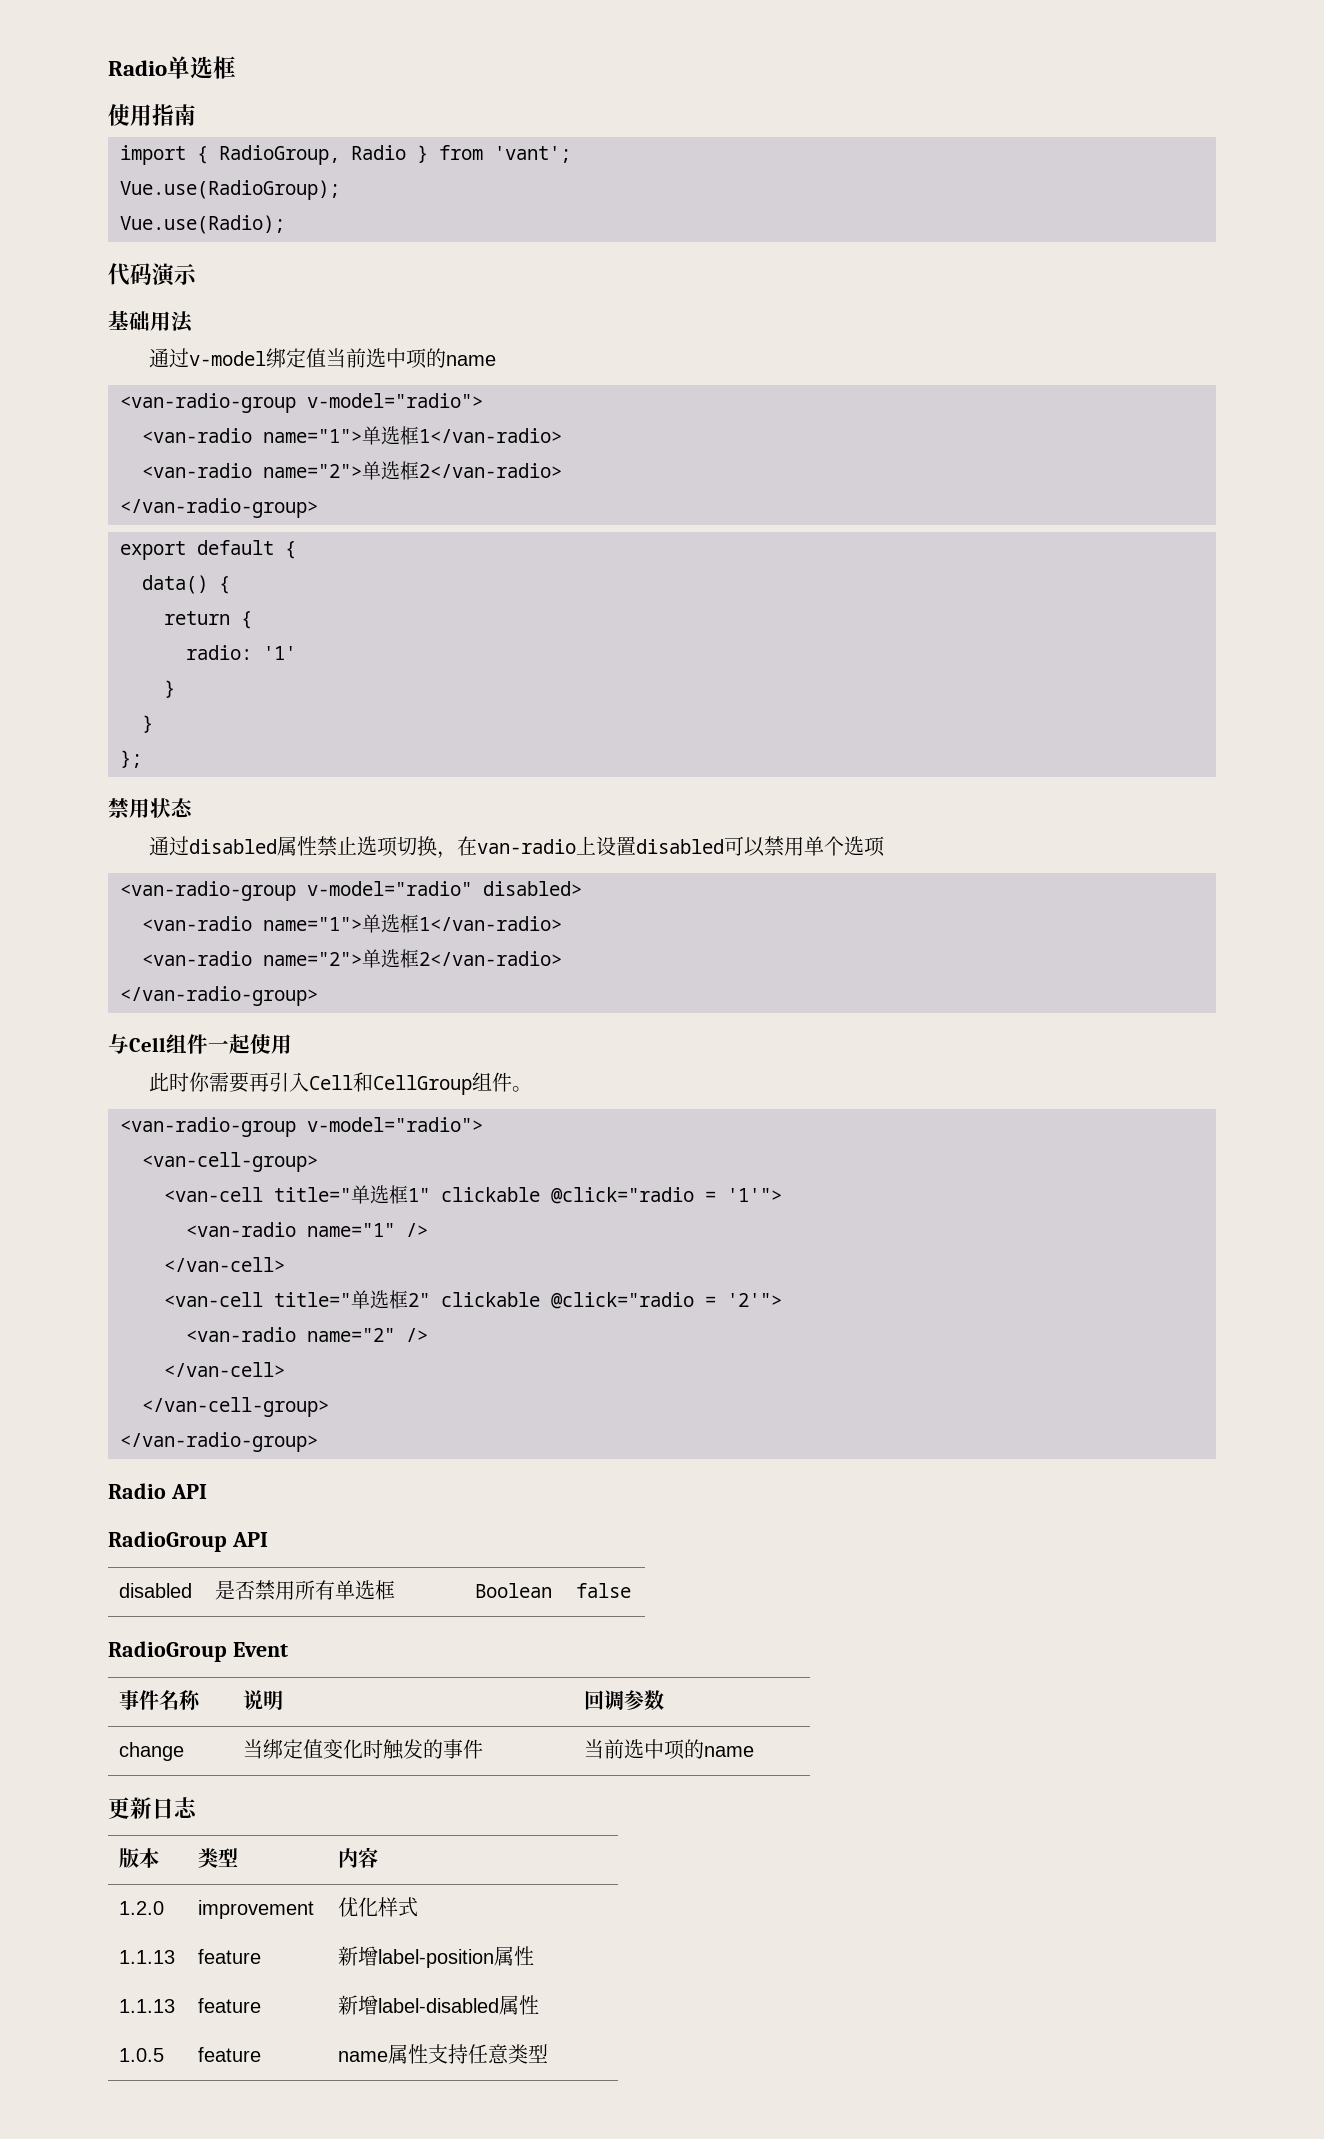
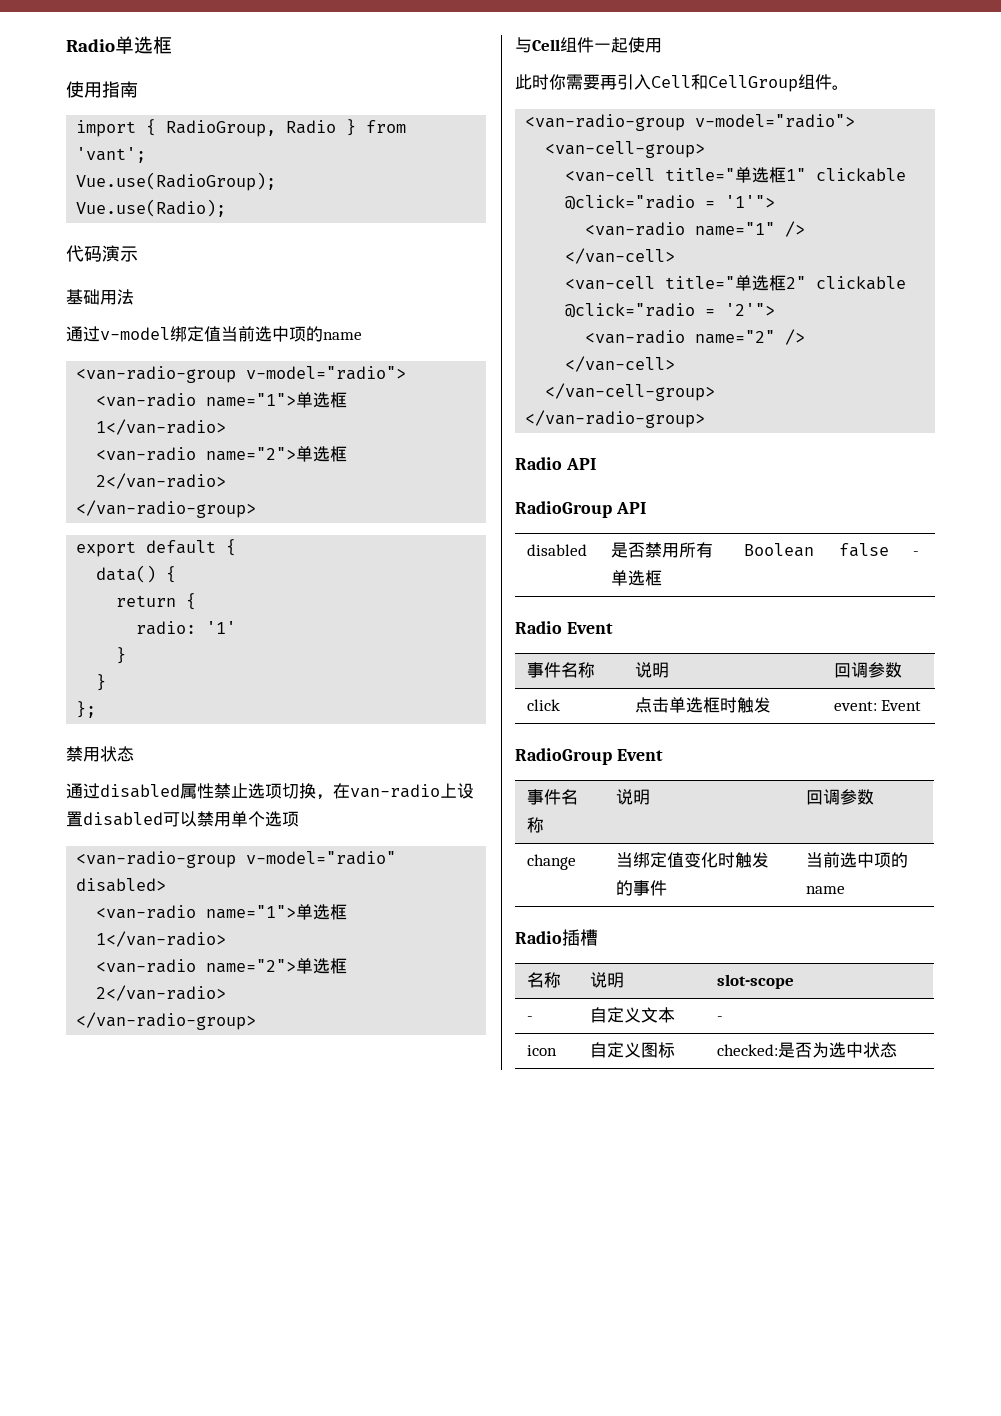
- disabled | 是否禁用所有单选框 | Boolean | false
+ disabled | 是否禁用所有单选框 | Boolean | false | -
+ Radio Event
+ 事件名称 | 说明 | 回调参数
+ click | 点击单选框时触发 | event: Event
- 更新日志
- 版本 | 类型 | 内容
- 1.2.0 | improvement | 优化样式
- 1.1.13 | feature | 新增label-position属性
- 1.1.13 | feature | 新增label-disabled属性
- 1.0.5 | feature | name属性支持任意类型
+ Radio插槽
+ 名称 | 说明 | slot-scope
+ - | 自定义文本 | -
+ icon | 自定义图标 | checked:是否为选中状态

